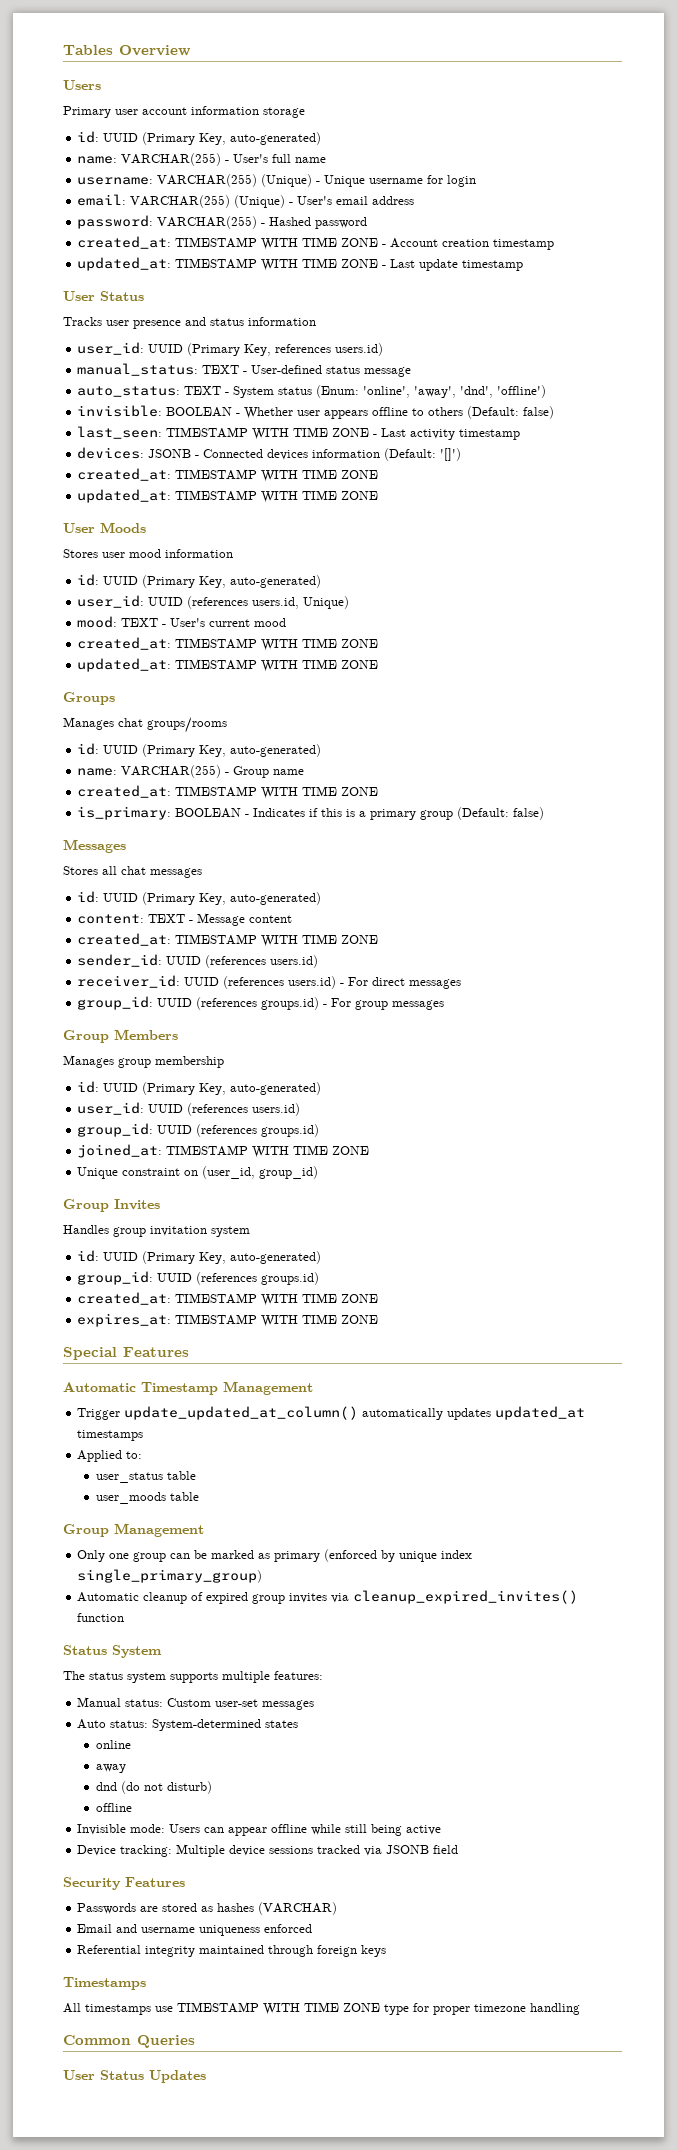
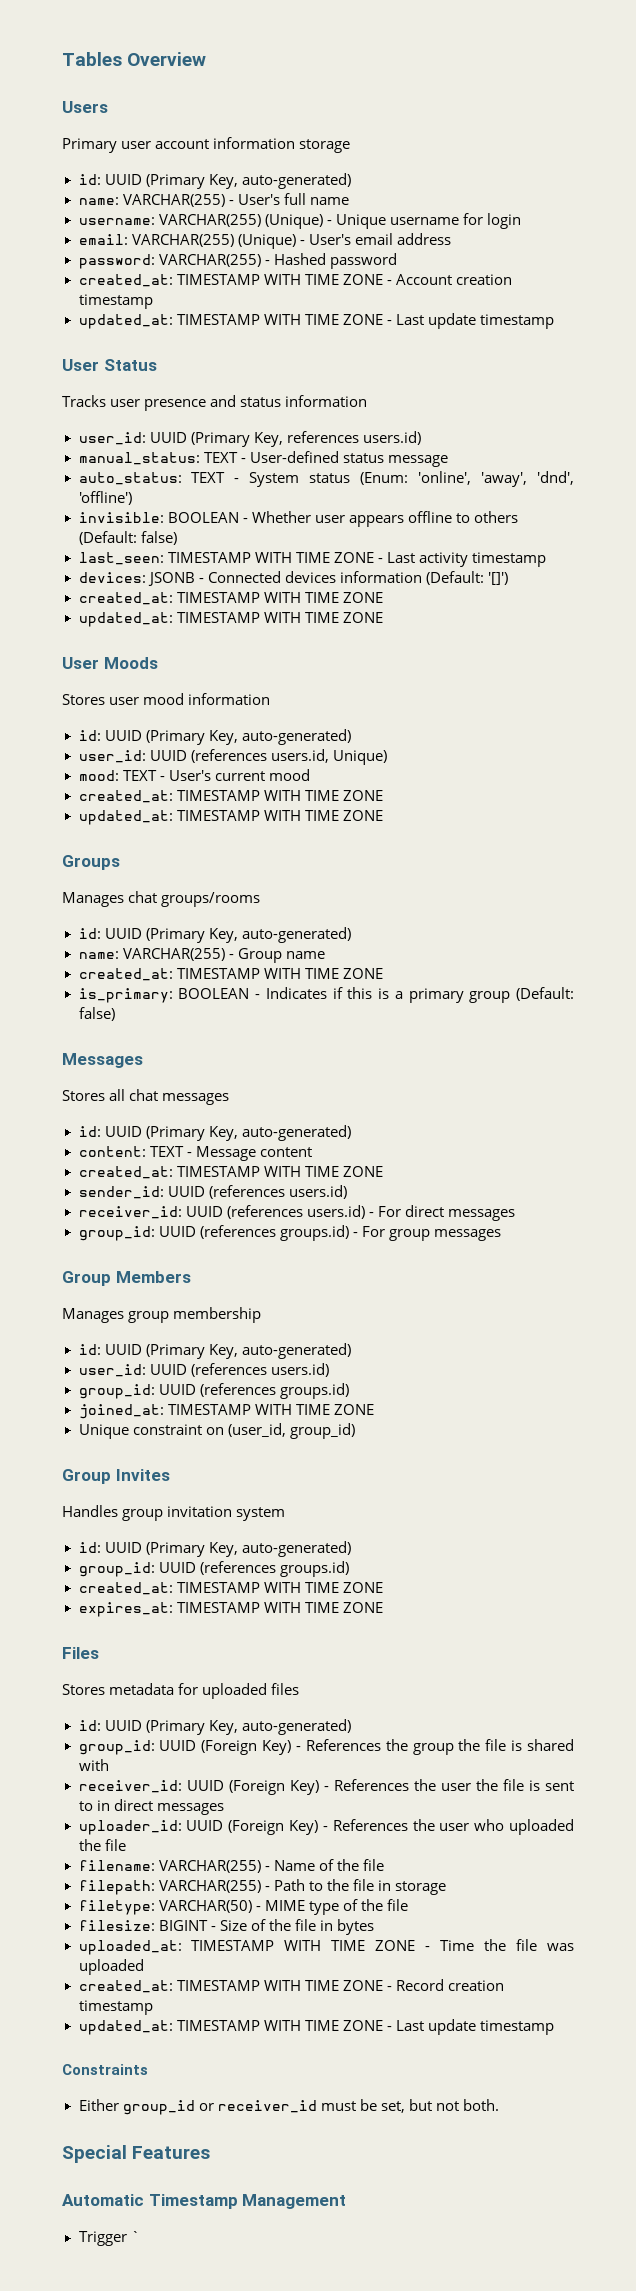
+ Files
+ Stores metadata for uploaded files
+ id: UUID (Primary Key, auto-generated)
+ group_id: UUID (Foreign Key) - References the group the file is shared with
+ receiver_id: UUID (Foreign Key) - References the user the file is sent to in direct messages
+ uploader_id: UUID (Foreign Key) - References the user who uploaded the file
+ filename: VARCHAR(255) - Name of the file
+ filepath: VARCHAR(255) - Path to the file in storage
+ filetype: VARCHAR(50) - MIME type of the file
+ filesize: BIGINT - Size of the file in bytes
+ uploaded_at: TIMESTAMP WITH TIME ZONE - Time the file was uploaded
+ created_at: TIMESTAMP WITH TIME ZONE - Record creation timestamp
+ updated_at: TIMESTAMP WITH TIME ZONE - Last update timestamp
+ Constraints
+ Either group_id or receiver_id must be set, but not both.
- Trigger update_updated_at_column() automatically updates updated_at timestamps
- Applied to:
- user_status table
- user_moods table
- Group Management
- Only one group can be marked as primary (enforced by unique index single_primary_group)
- Automatic cleanup of expired group invites via cleanup_expired_invites() function
- Status System
- The status system supports multiple features:
- Manual status: Custom user-set messages
- Auto status: System-determined states
- online
- away
- dnd (do not disturb)
- offline
- Invisible mode: Users can appear offline while still being active
- Device tracking: Multiple device sessions tracked via JSONB field
- Security Features
- Passwords are stored as hashes (VARCHAR)
- Email and username uniqueness enforced
- Referential integrity maintained through foreign keys
- Timestamps
- All timestamps use TIMESTAMP WITH TIME ZONE type for proper timezone handling
- Common Queries
- User Status Updates
+ Trigger `

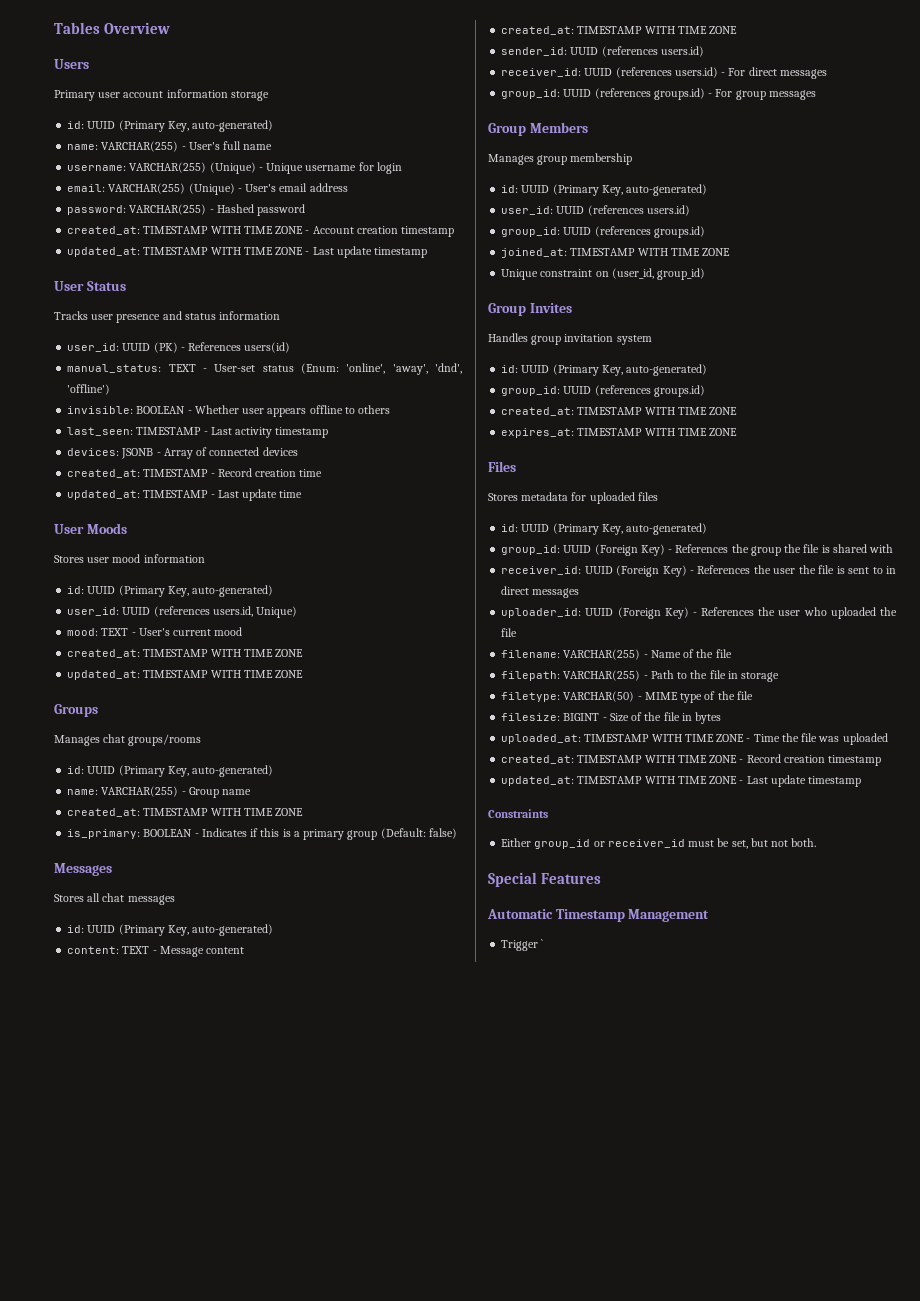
- user_id: UUID (Primary Key, references users.id)
+ user_id: UUID (PK) - References users(id)
- manual_status: TEXT - User-defined status message
- auto_status: TEXT - System status (Enum: 'online', 'away', 'dnd', 'offline')
+ manual_status: TEXT - User-set status (Enum: 'online', 'away', 'dnd', 'offline')
- invisible: BOOLEAN - Whether user appears offline to others (Default: false)
+ invisible: BOOLEAN - Whether user appears offline to others
- last_seen: TIMESTAMP WITH TIME ZONE - Last activity timestamp
+ last_seen: TIMESTAMP - Last activity timestamp
- devices: JSONB - Connected devices information (Default: '[]')
- created_at: TIMESTAMP WITH TIME ZONE
- updated_at: TIMESTAMP WITH TIME ZONE
+ devices: JSONB - Array of connected devices
+ created_at: TIMESTAMP - Record creation time
+ updated_at: TIMESTAMP - Last update time

